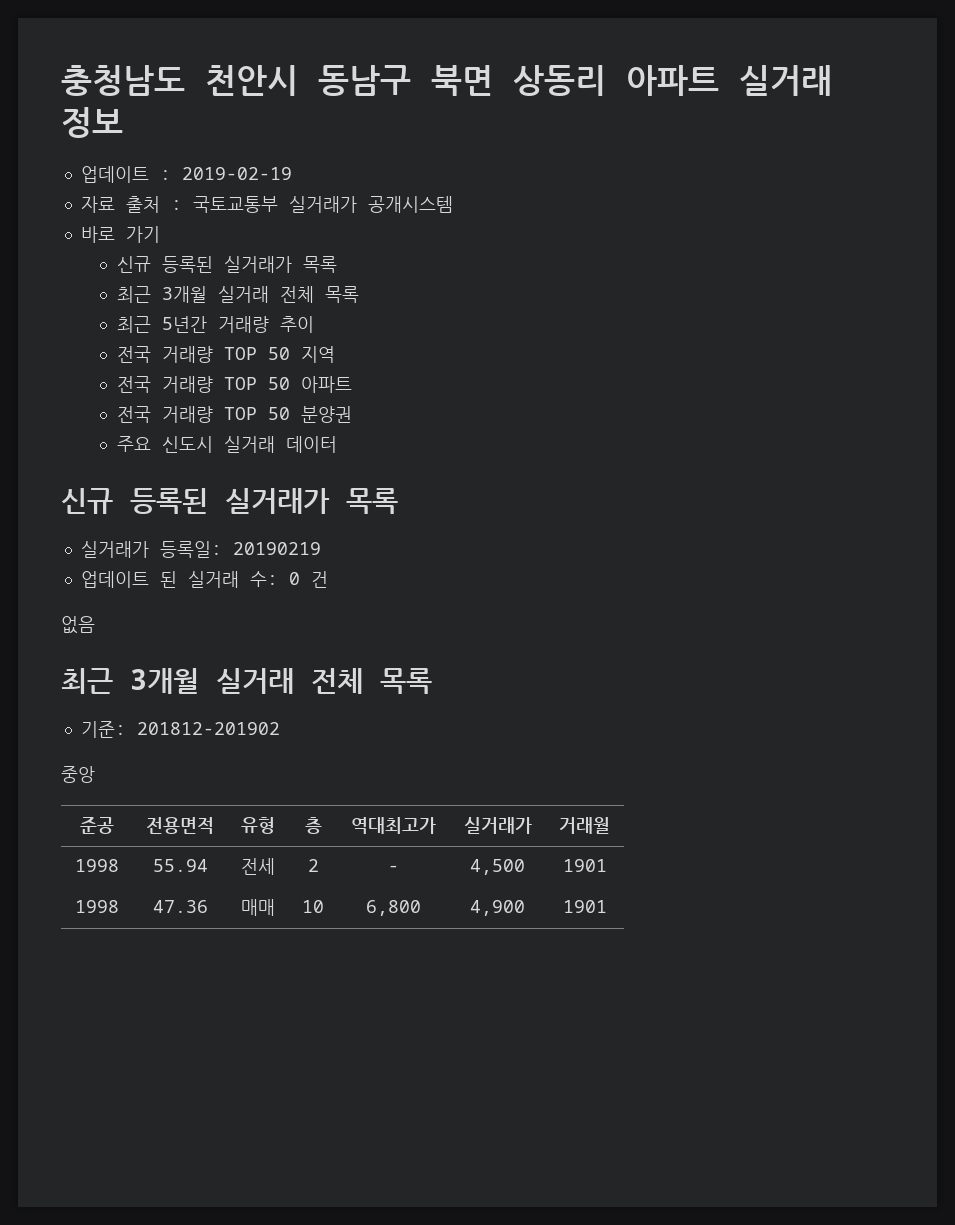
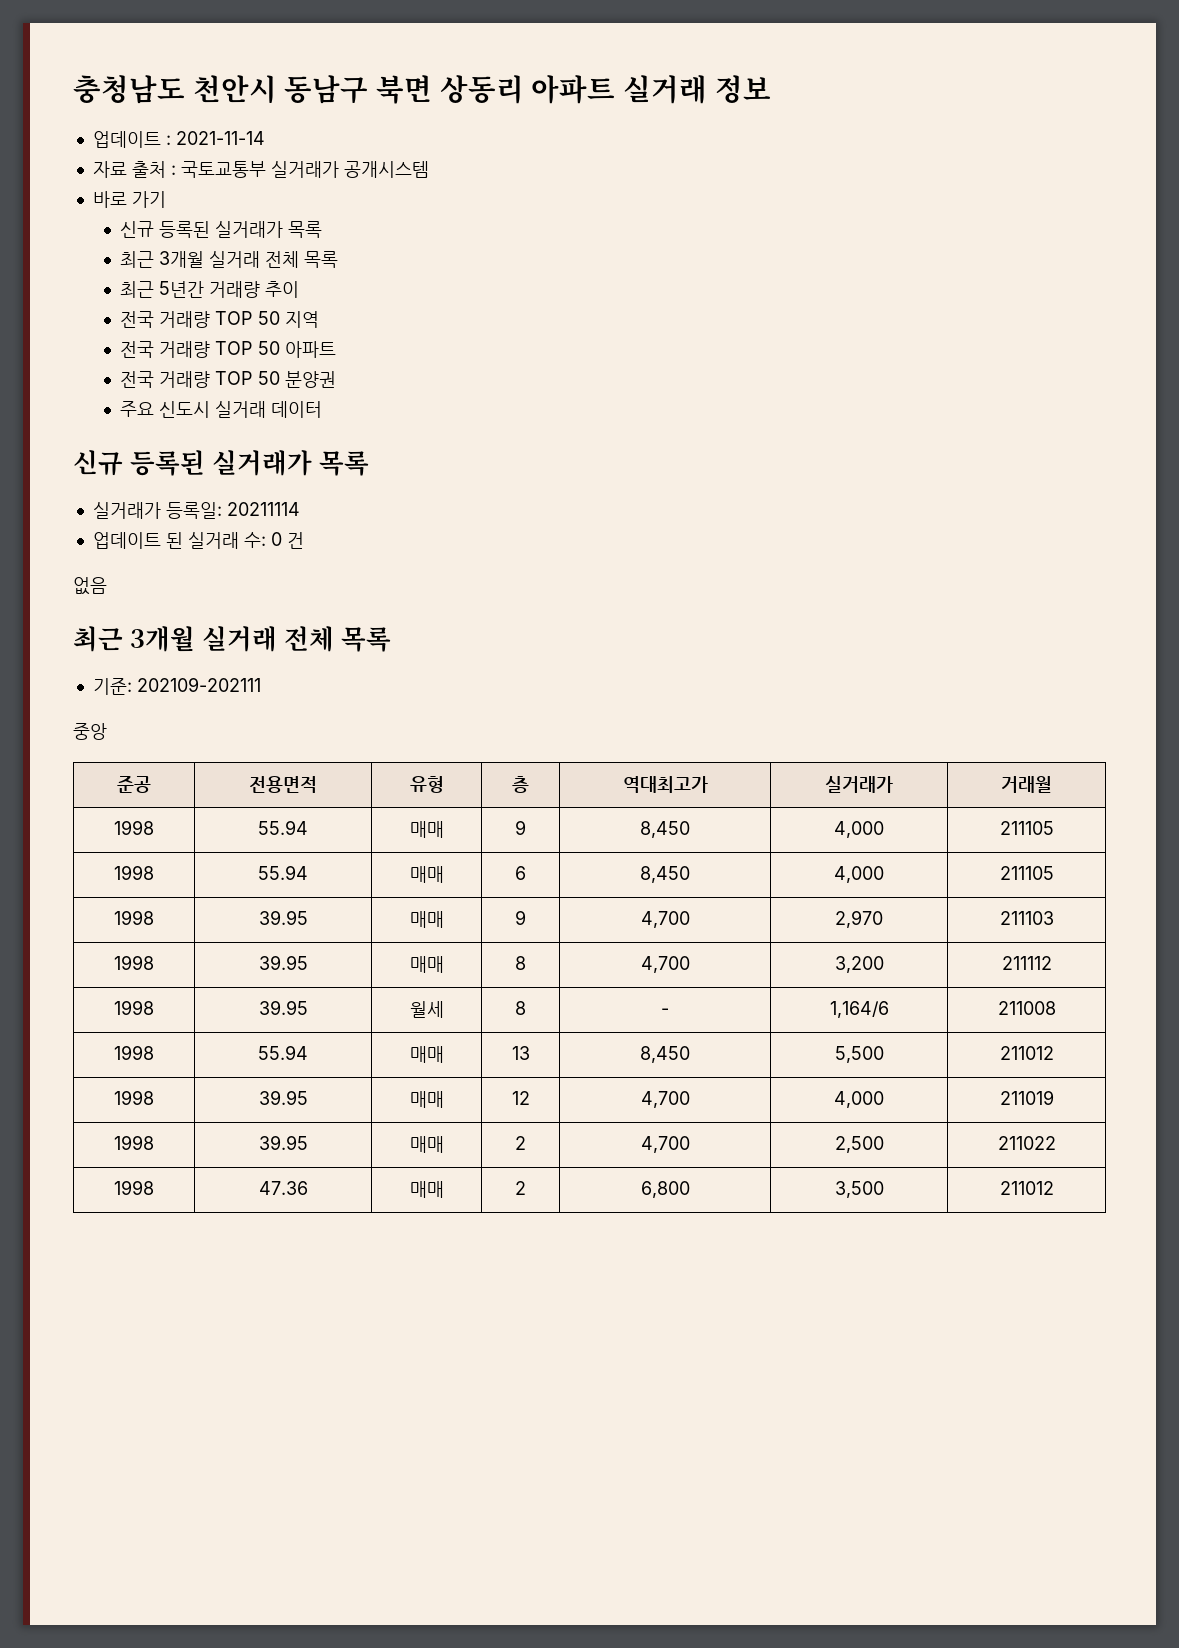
- 업데이트 : 2019-02-19
+ 업데이트 : 2021-11-14
- 실거래가 등록일: 20190219
+ 실거래가 등록일: 20211114
- 기준: 201812-201902
+ 기준: 202109-202111
- 1998 | 55.94 | 전세 | 2 | - | 4,500 | 1901
+ 1998 | 55.94 | 매매 | 9 | 8,450 | 4,000 | 211105
+ 1998 | 55.94 | 매매 | 6 | 8,450 | 4,000 | 211105
+ 1998 | 39.95 | 매매 | 9 | 4,700 | 2,970 | 211103
+ 1998 | 39.95 | 매매 | 8 | 4,700 | 3,200 | 211112
+ 1998 | 39.95 | 월세 | 8 | - | 1,164/6 | 211008
+ 1998 | 55.94 | 매매 | 13 | 8,450 | 5,500 | 211012
+ 1998 | 39.95 | 매매 | 12 | 4,700 | 4,000 | 211019
+ 1998 | 39.95 | 매매 | 2 | 4,700 | 2,500 | 211022
- 1998 | 47.36 | 매매 | 10 | 6,800 | 4,900 | 1901
+ 1998 | 47.36 | 매매 | 2 | 6,800 | 3,500 | 211012

